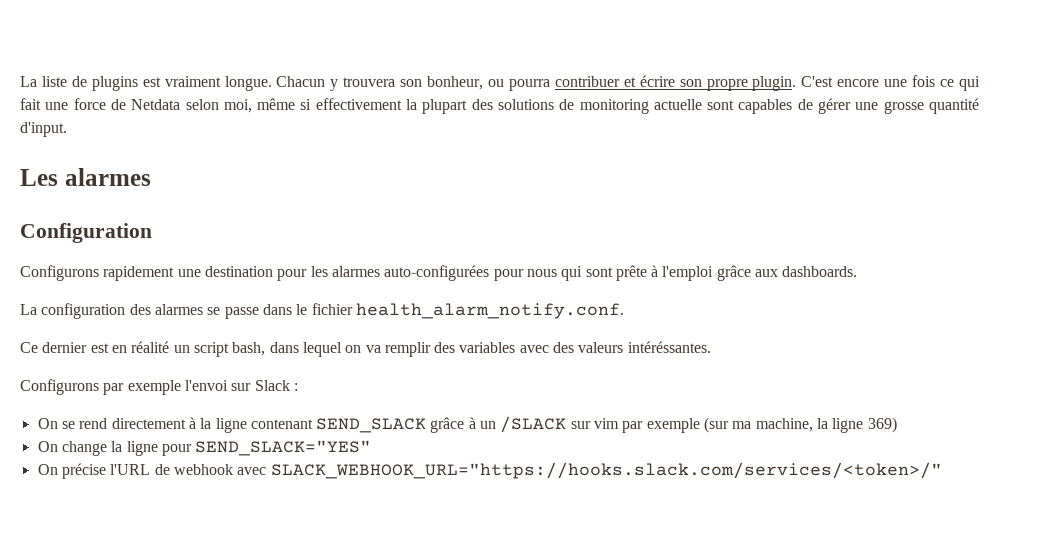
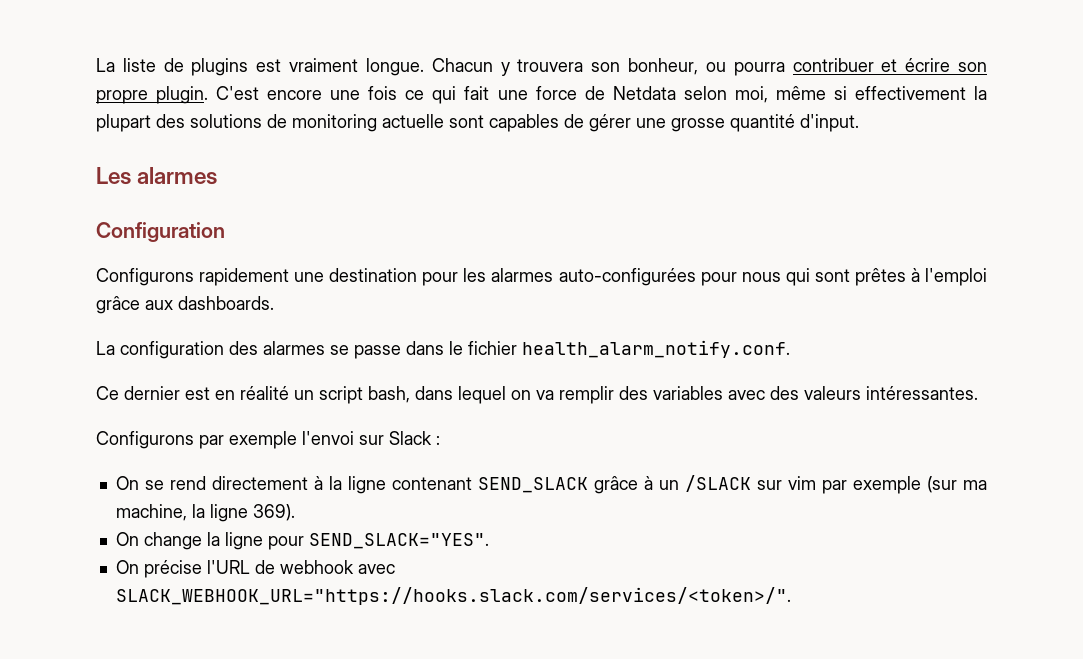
- Configurons rapidement une destination pour les alarmes auto-configurées pour nous qui sont prête à l'emploi grâce aux dashboards.
+ Configurons rapidement une destination pour les alarmes auto-configurées pour nous qui sont prêtes à l'emploi grâce aux dashboards.
- Ce dernier est en réalité un script bash, dans lequel on va remplir des variables avec des valeurs intéréssantes.
+ Ce dernier est en réalité un script bash, dans lequel on va remplir des variables avec des valeurs intéressantes.
- On se rend directement à la ligne contenant SEND_SLACK grâce à un /SLACK sur vim par exemple (sur ma machine, la ligne 369)
+ On se rend directement à la ligne contenant SEND_SLACK grâce à un /SLACK sur vim par exemple (sur ma machine, la ligne 369).
- On change la ligne pour SEND_SLACK="YES"
+ On change la ligne pour SEND_SLACK="YES".
- On précise l'URL de webhook avec SLACK_WEBHOOK_URL="https://hooks.slack.com/services/<token>/"
+ On précise l'URL de webhook avec SLACK_WEBHOOK_URL="https://hooks.slack.com/services/<token>/".

